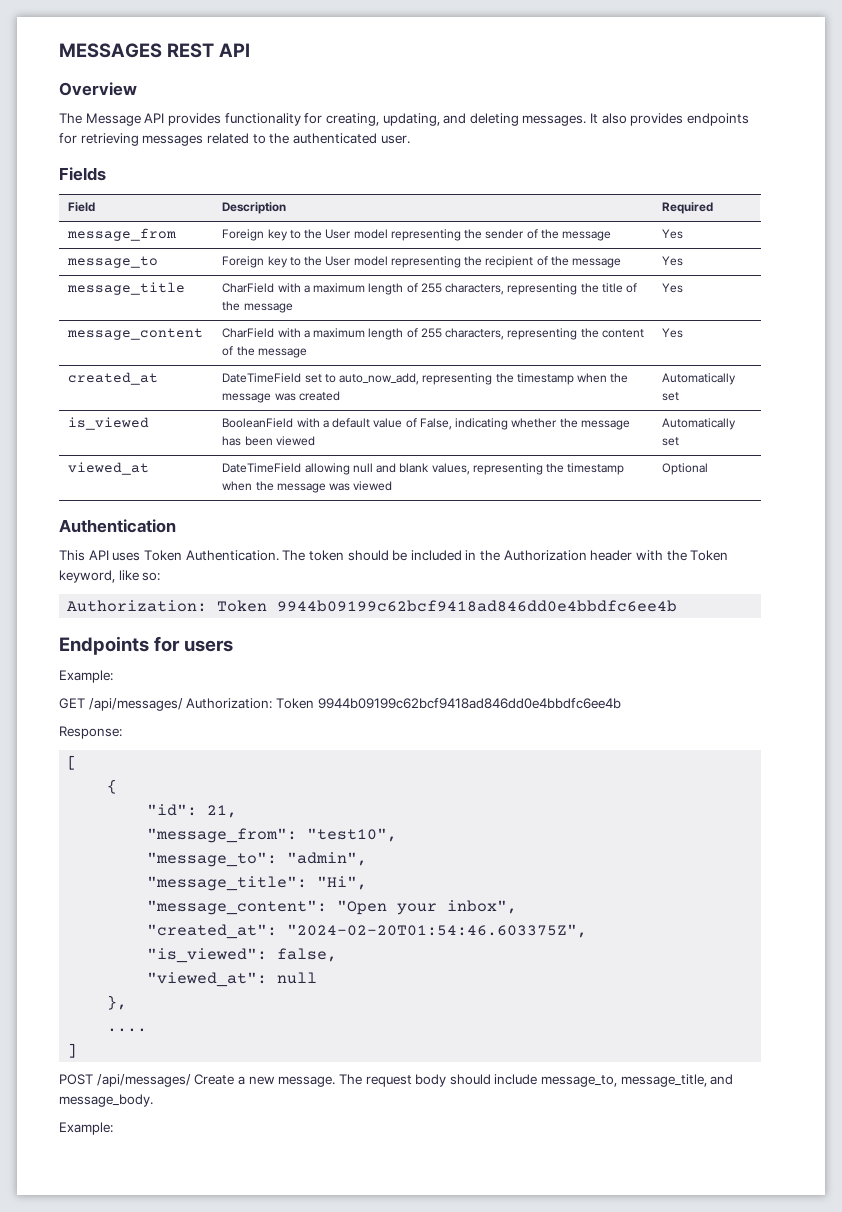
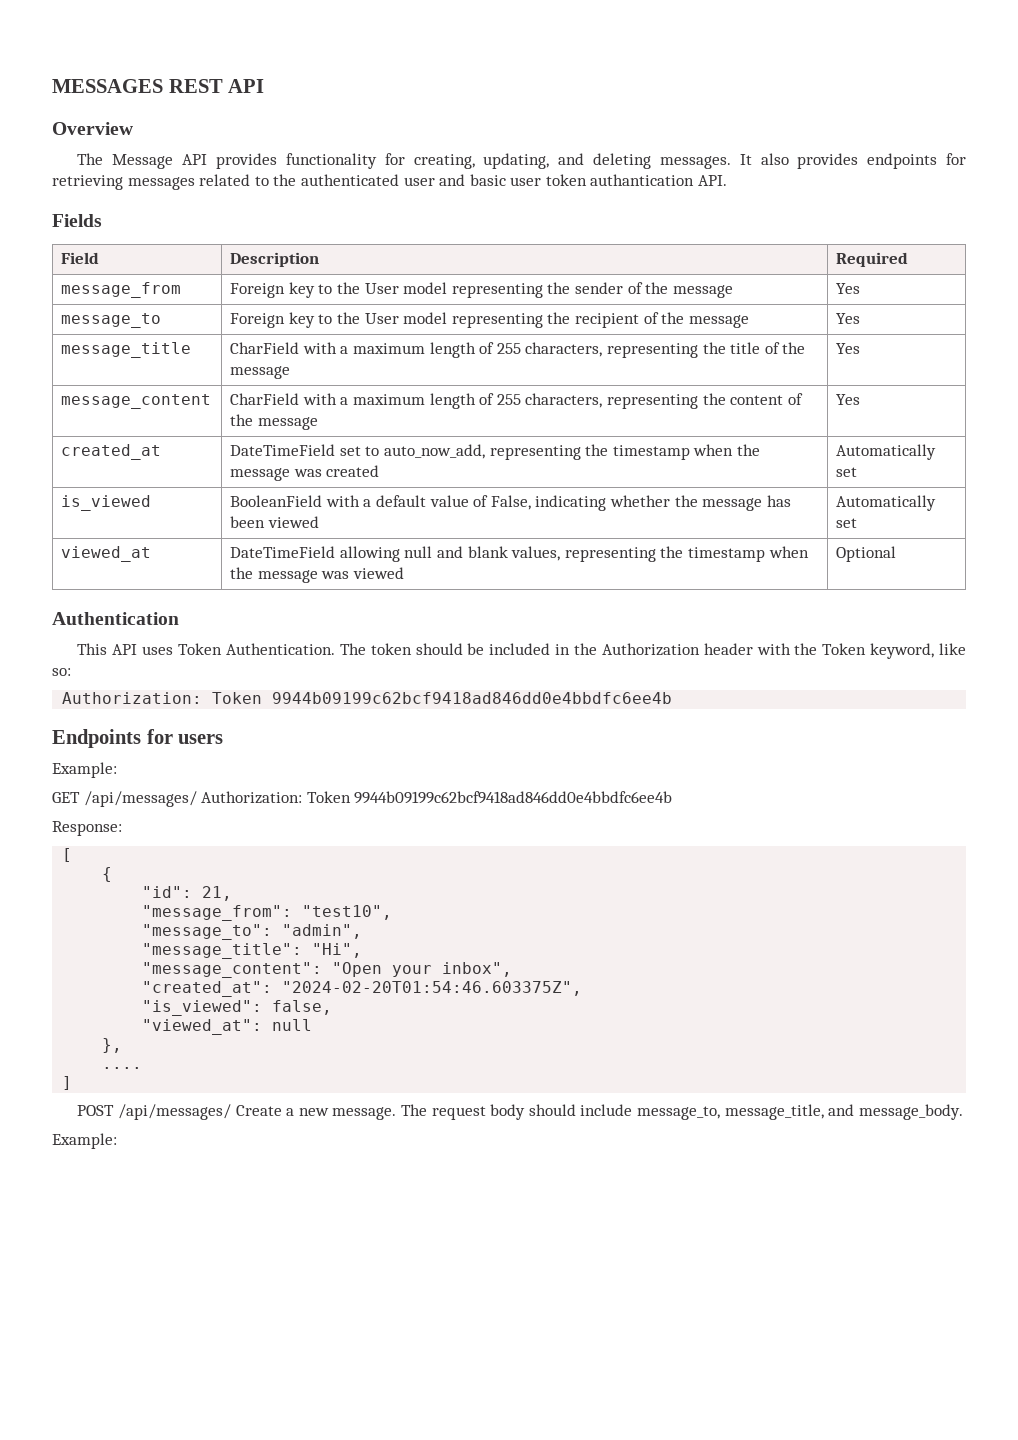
- It also provides endpoints for retrieving messages related to the authenticated user.
+ It also provides endpoints for retrieving messages related to the authenticated user and basic user token authantication API.

